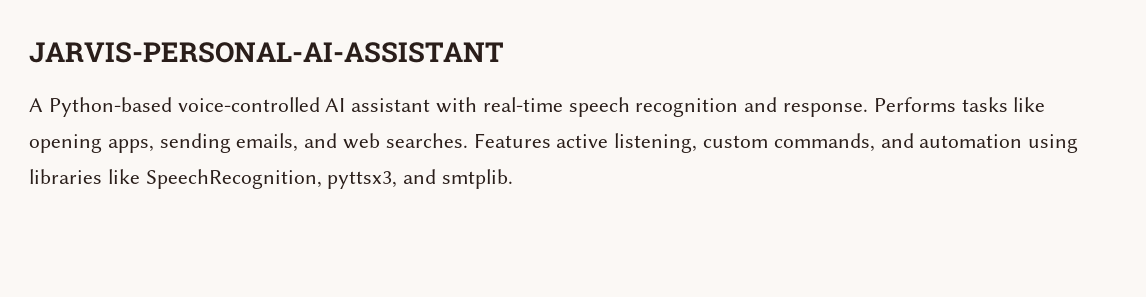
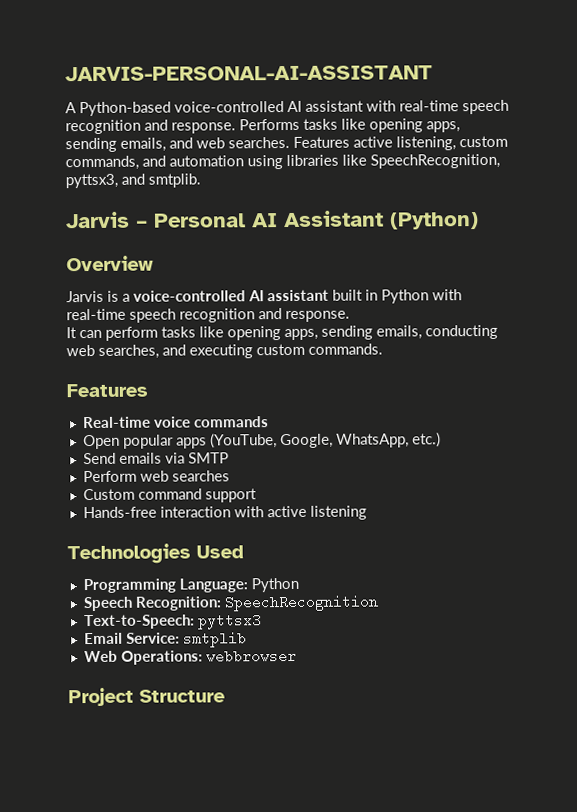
+ Jarvis – Personal AI Assistant (Python)
+ Overview
+ Jarvis is a voice-controlled AI assistant built in Python with real-time speech recognition and response.
+ It can perform tasks like opening apps, sending emails, conducting web searches, and executing custom commands.
+ Features
+ Real-time voice commands
+ Open popular apps (YouTube, Google, WhatsApp, etc.)
+ Send emails via SMTP
+ Perform web searches
+ Custom command support
+ Hands-free interaction with active listening
+ Technologies Used
+ Programming Language: Python
+ Speech Recognition: SpeechRecognition
+ Text-to-Speech: pyttsx3
+ Email Service: smtplib
+ Web Operations: webbrowser
+ Project Structure

